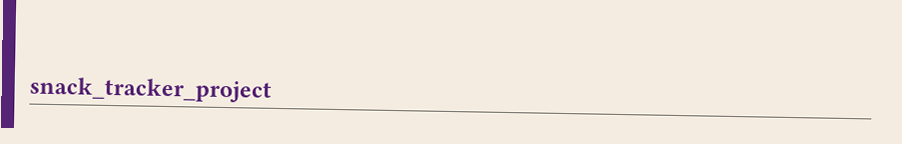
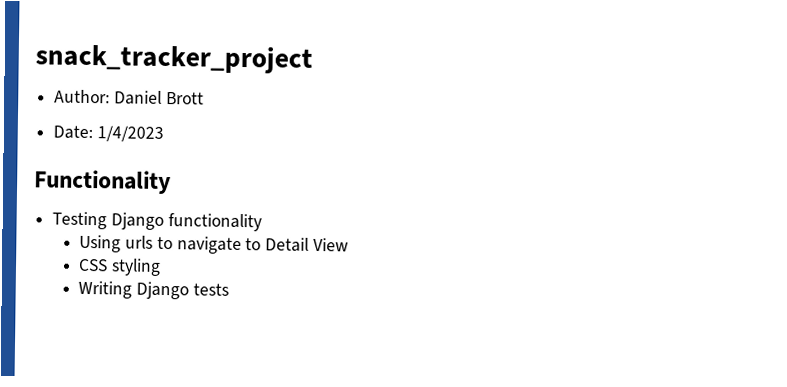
+ Author: Daniel Brott
+ Date: 1/4/2023
+ Functionality
+ Testing Django functionality
+ Using urls to navigate to Detail View
+ CSS styling
+ Writing Django tests

